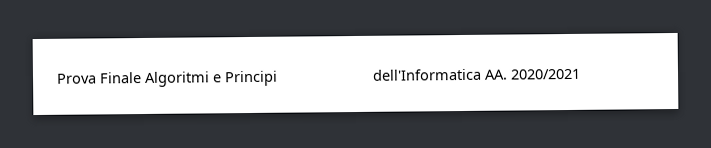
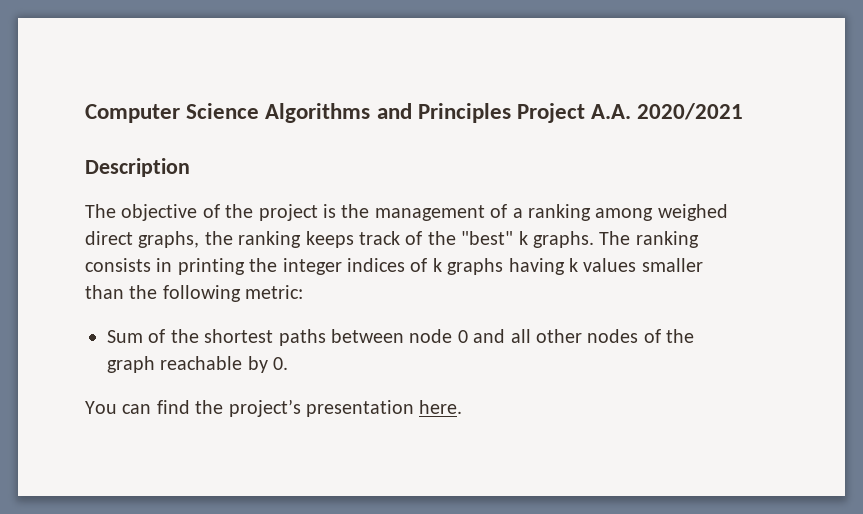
- Prova Finale Algoritmi e Principi dell'Informatica AA. 2020/2021
+ Computer Science Algorithms and Principles Project A.A. 2020/2021
+ Description
+ The objective of the project is the management of a ranking among weighed direct graphs, the ranking keeps track of the "best" k graphs. The ranking consists in printing the integer indices of k graphs having k values smaller than the following metric:
+ Sum of the shortest paths between node 0 and all other nodes of the graph reachable by 0.
+ You can find the project’s presentation here.

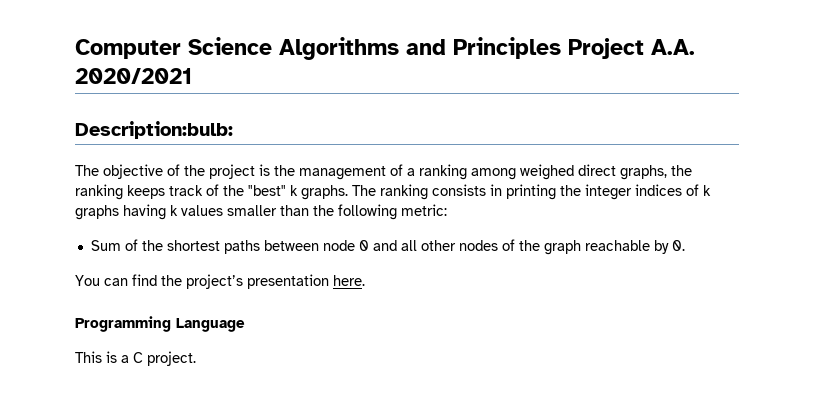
- Description
+ Description:bulb:
+ Programming Language
+ This is a C project.

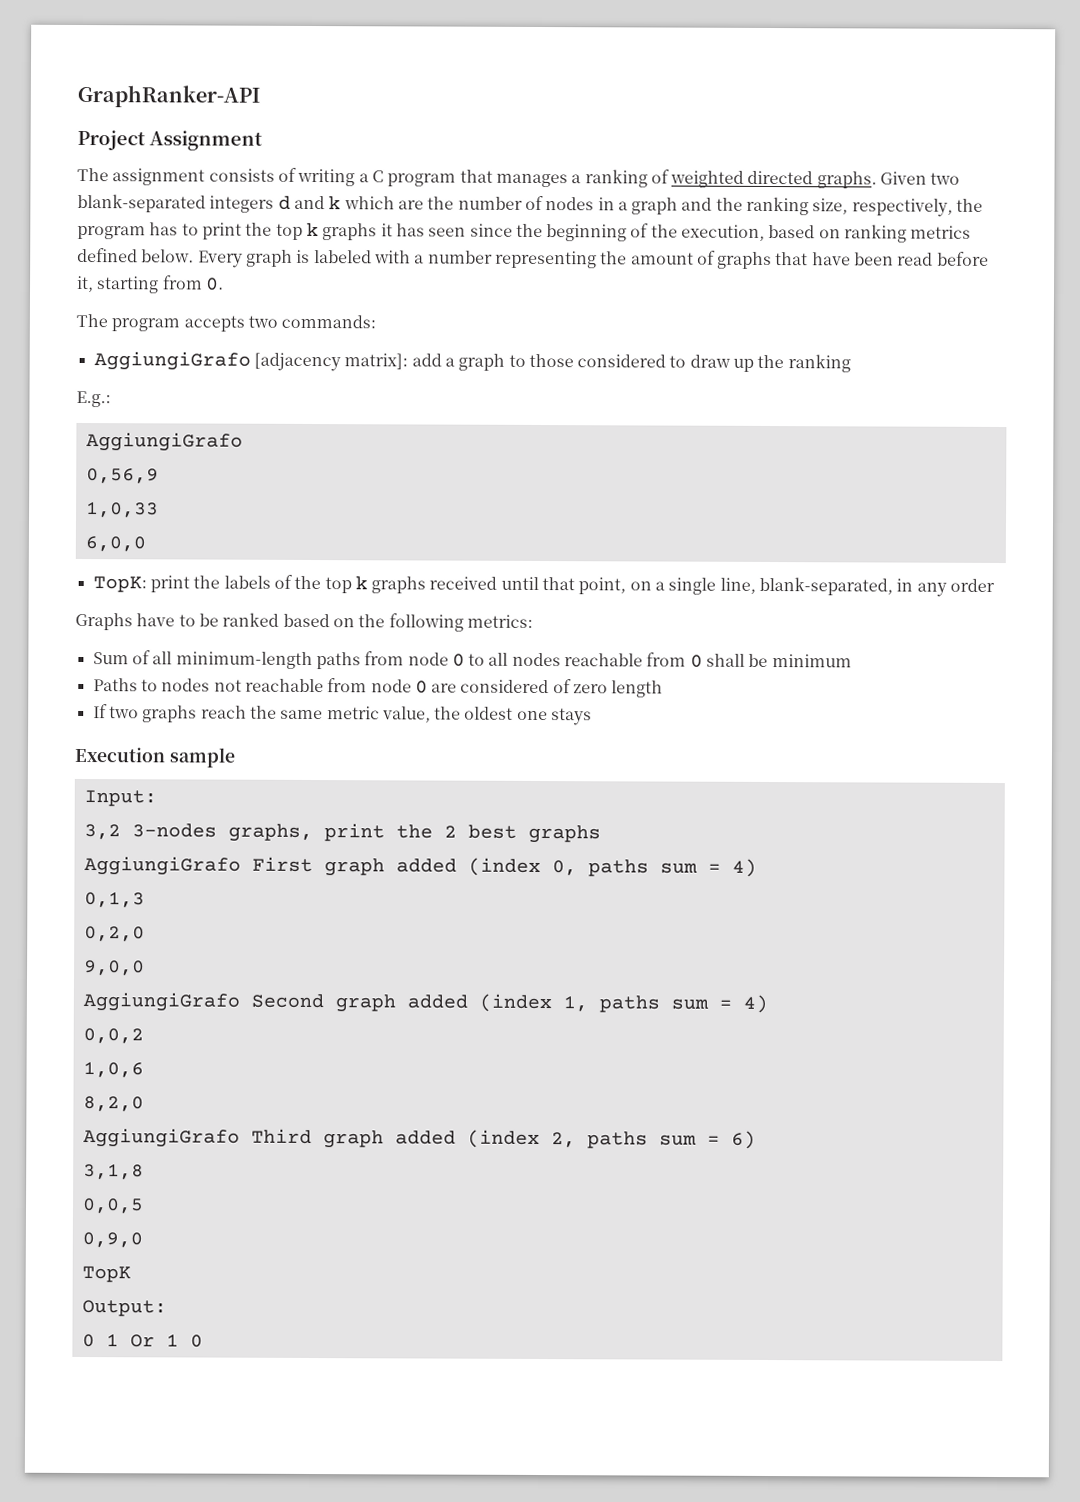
- Computer Science Algorithms and Principles Project A.A. 2020/2021
- Description:bulb:
- The objective of the project is the management of a ranking among weighed direct graphs, the ranking keeps track of the "best" k graphs. The ranking consists in printing the integer indices of k graphs having k values smaller than the following metric:
+ GraphRanker-API
+ Project Assignment
+ The assignment consists of writing a C program that manages a ranking of weighted directed graphs. Given two blank-separated integers d and k which are the number of nodes in a graph and the ranking size, respectively, the program has to print the top k graphs it has seen since the beginning of the execution, based on ranking metrics defined below. Every graph is labeled with a number representing the amount of graphs that have been read before it, starting from 0.
+ The program accepts two commands:
+ AggiungiGrafo [adjacency matrix]: add a graph to those considered to draw up the ranking
+ E.g.:
+ AggiungiGrafo
+ 0,56,9
+ 1,0,33
+ 6,0,0
+ TopK: print the labels of the top k graphs received until that point, on a single line, blank-separated, in any order
+ Graphs have to be ranked based on the following metrics:
- Sum of the shortest paths between node 0 and all other nodes of the graph reachable by 0.
- You can find the project’s presentation here.
- Programming Language
- This is a C project.
+ Sum of all minimum-length paths from node 0 to all nodes reachable from 0 shall be minimum
+ Paths to nodes not reachable from node 0 are considered of zero length
+ If two graphs reach the same metric value, the oldest one stays
+ Execution sample
+ Input:
+ 3,2 3-nodes graphs, print the 2 best graphs
+ AggiungiGrafo First graph added (index 0, paths sum = 4)
+ 0,1,3
+ 0,2,0
+ 9,0,0
+ AggiungiGrafo Second graph added (index 1, paths sum = 4)
+ 0,0,2
+ 1,0,6
+ 8,2,0
+ AggiungiGrafo Third graph added (index 2, paths sum = 6)
+ 3,1,8
+ 0,0,5
+ 0,9,0
+ TopK
+ Output:
+ 0 1 Or 1 0

